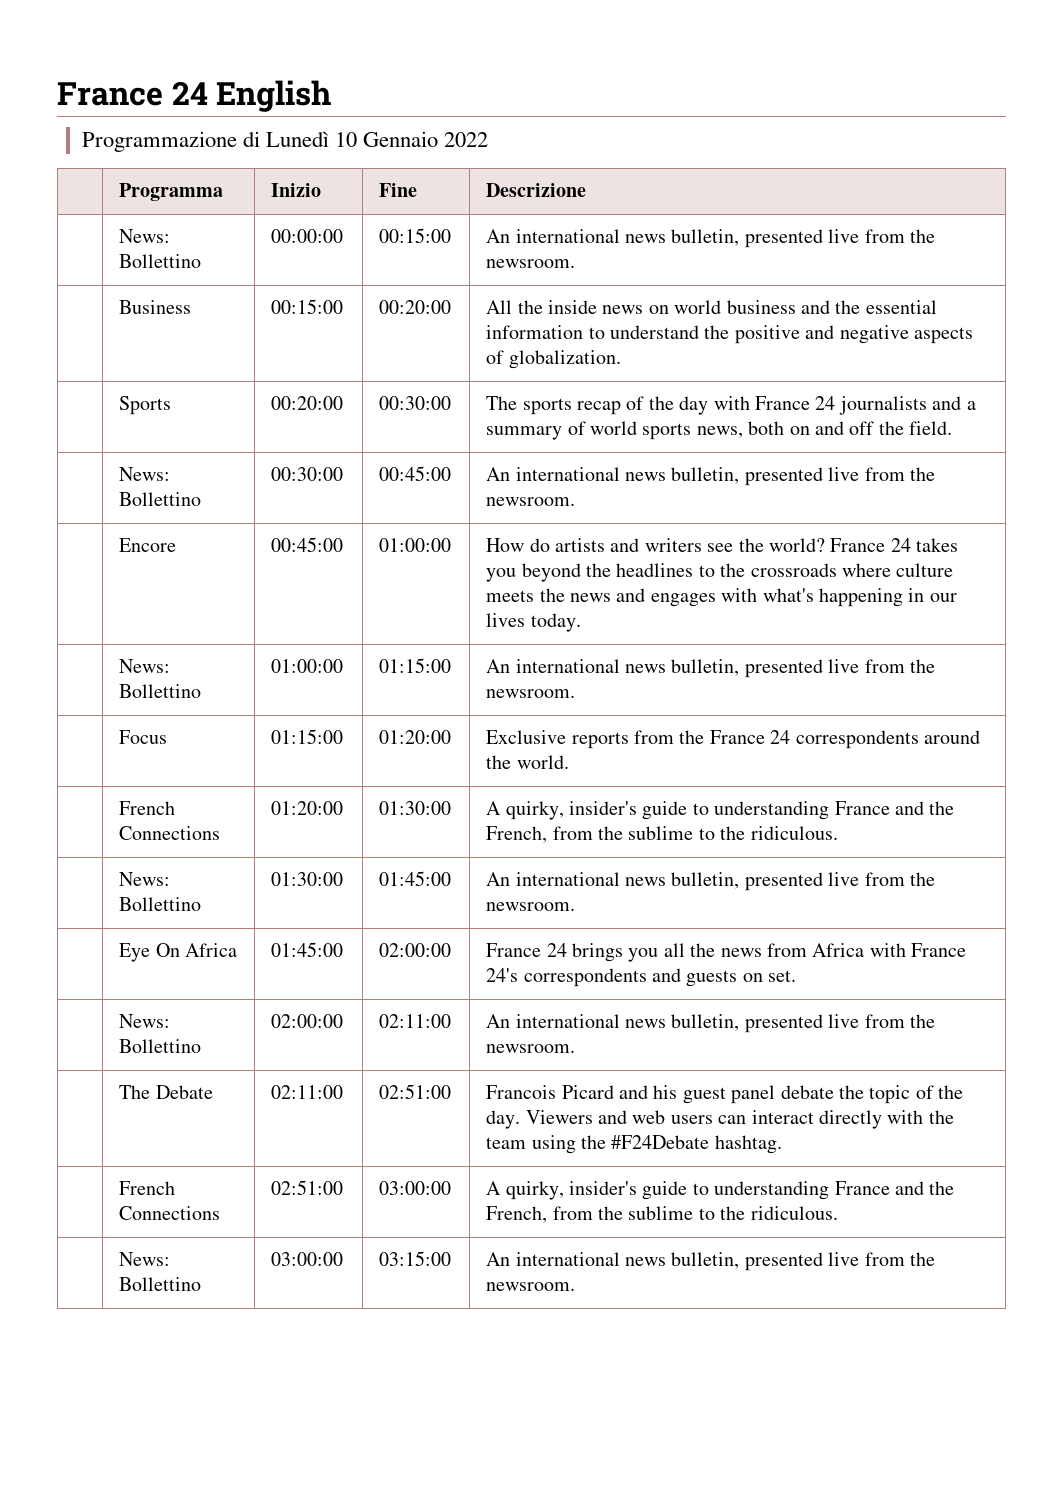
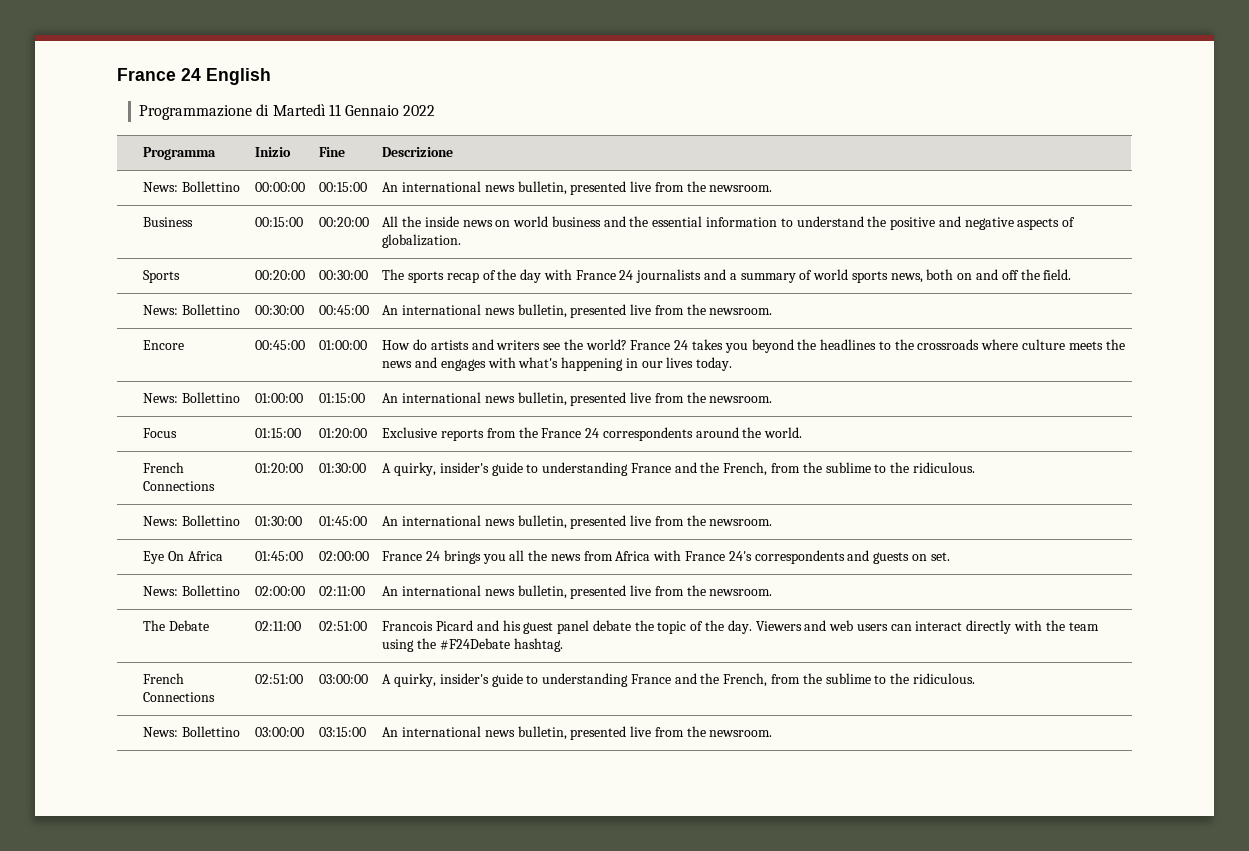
- Programmazione di Lunedì 10 Gennaio 2022
+ Programmazione di Martedì 11 Gennaio 2022

